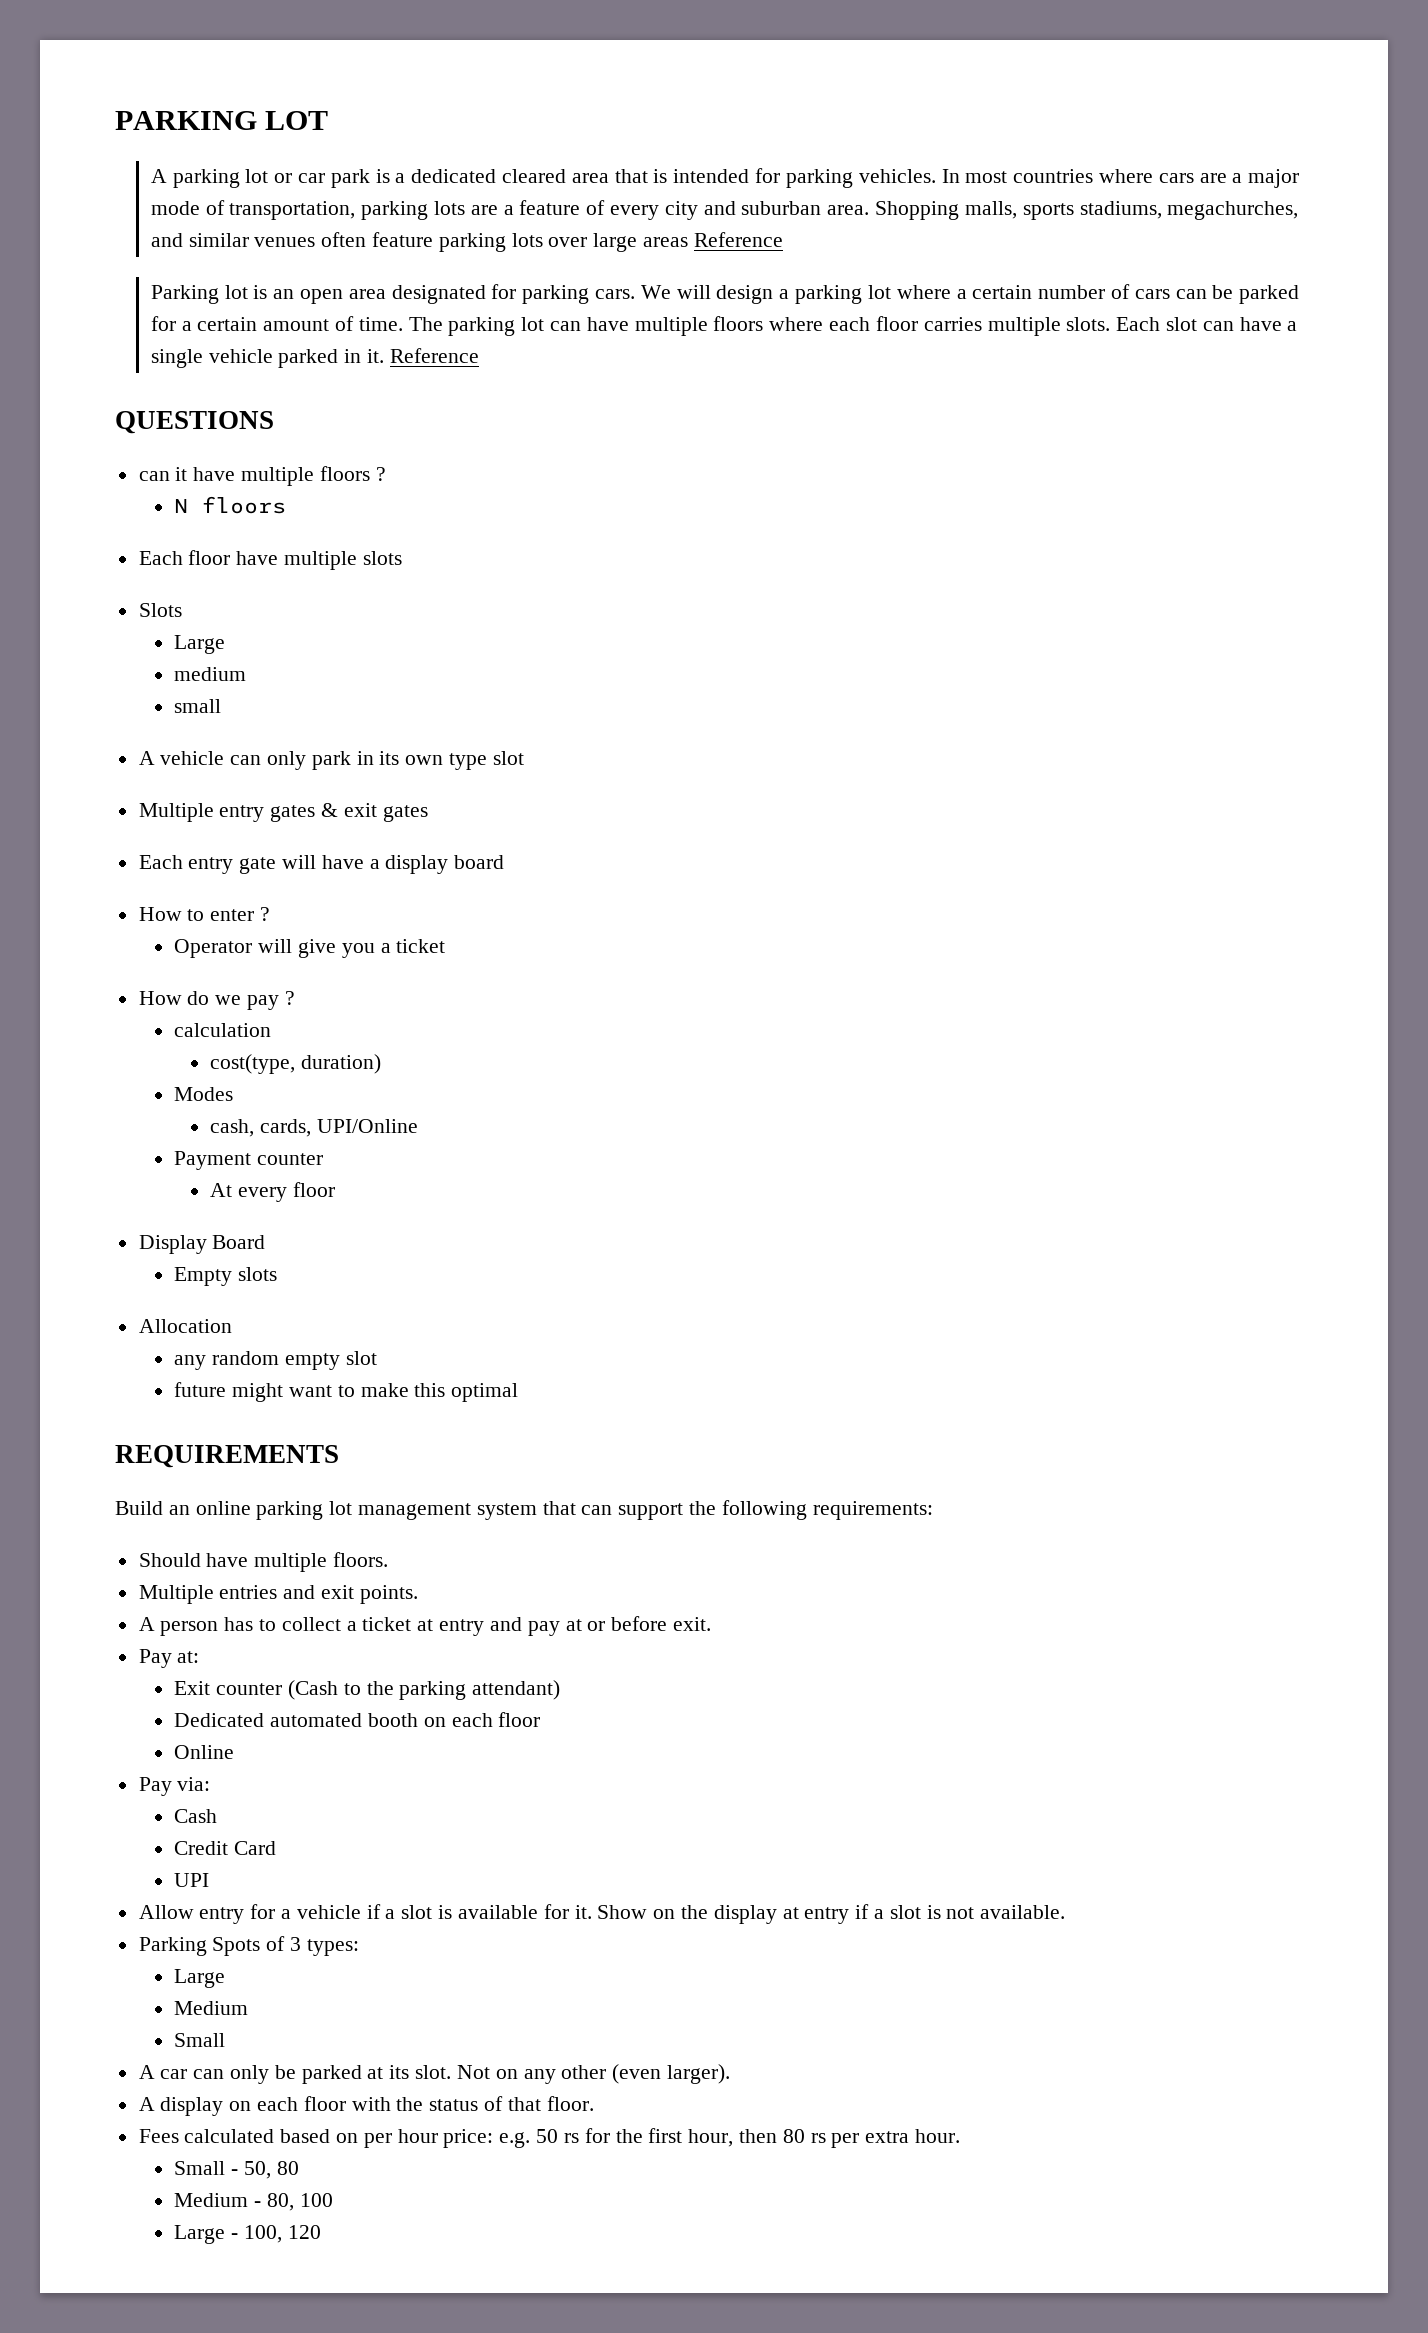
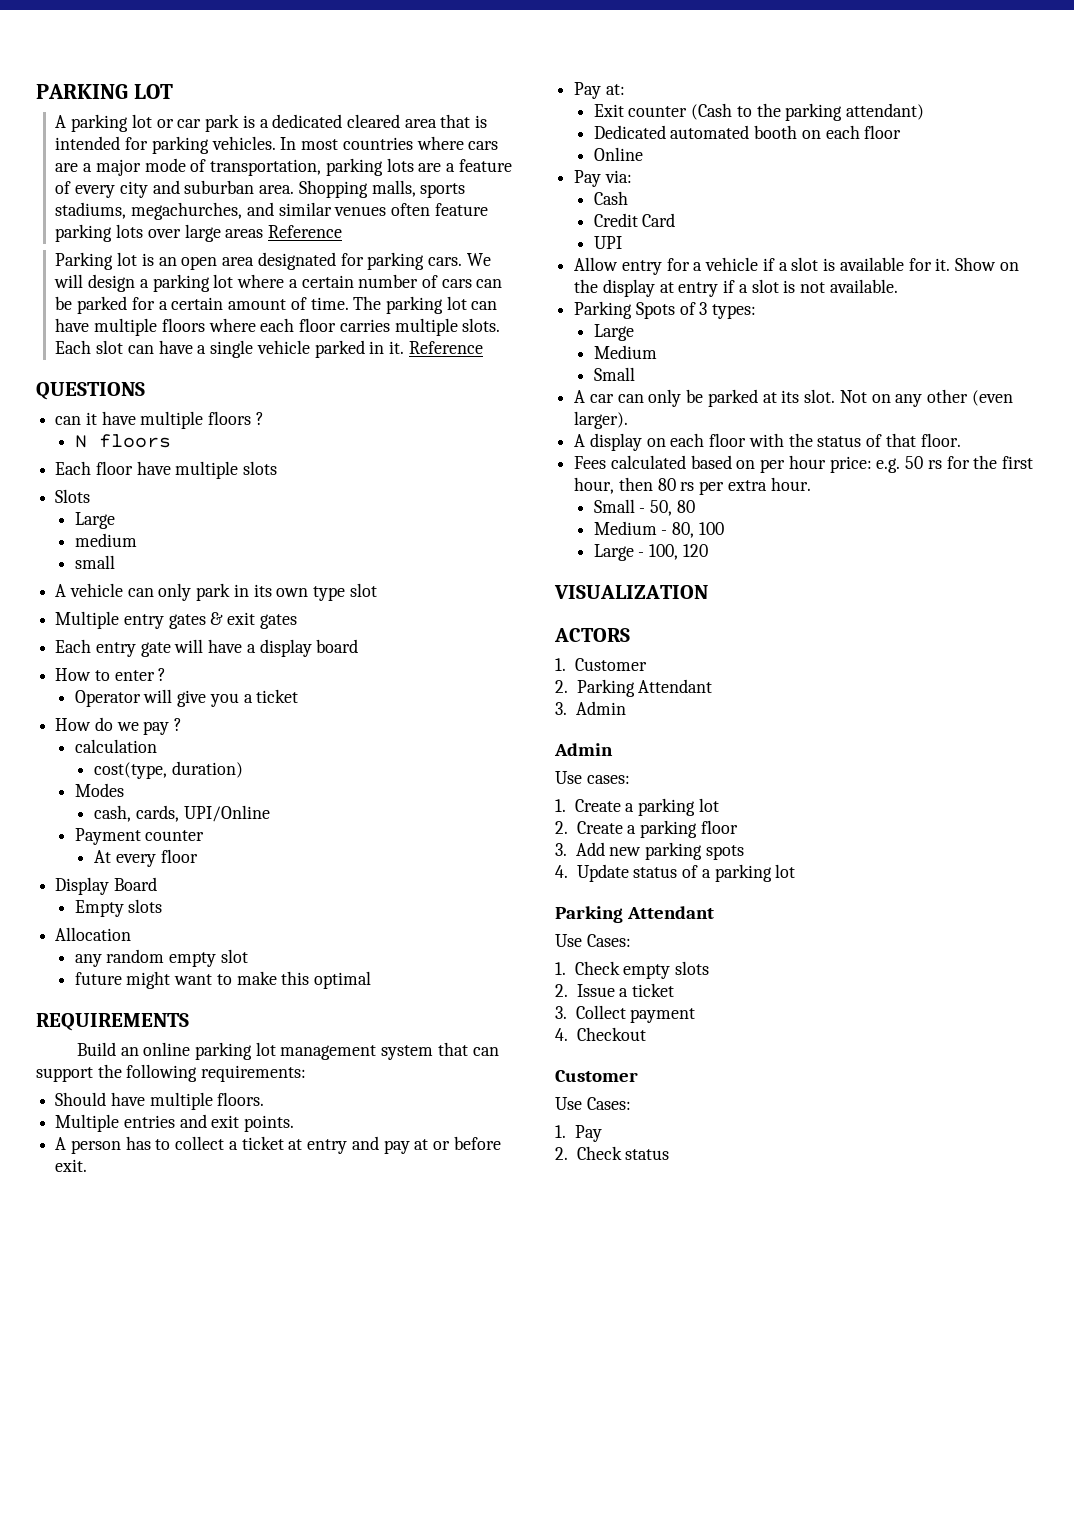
+ VISUALIZATION
+ ACTORS
+ 1. Customer
+ 2. Parking Attendant
+ 3. Admin
+ Admin
+ Use cases:
+ 1. Create a parking lot
+ 2. Create a parking floor
+ 3. Add new parking spots
+ 4. Update status of a parking lot
+ Parking Attendant
+ Use Cases:
+ 1. Check empty slots
+ 2. Issue a ticket
+ 3. Collect payment
+ 4. Checkout
+ Customer
+ Use Cases:
+ 1. Pay
+ 2. Check status

